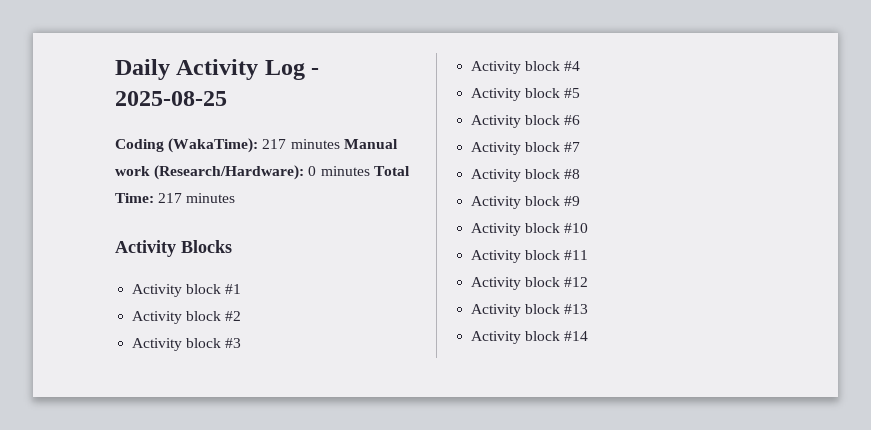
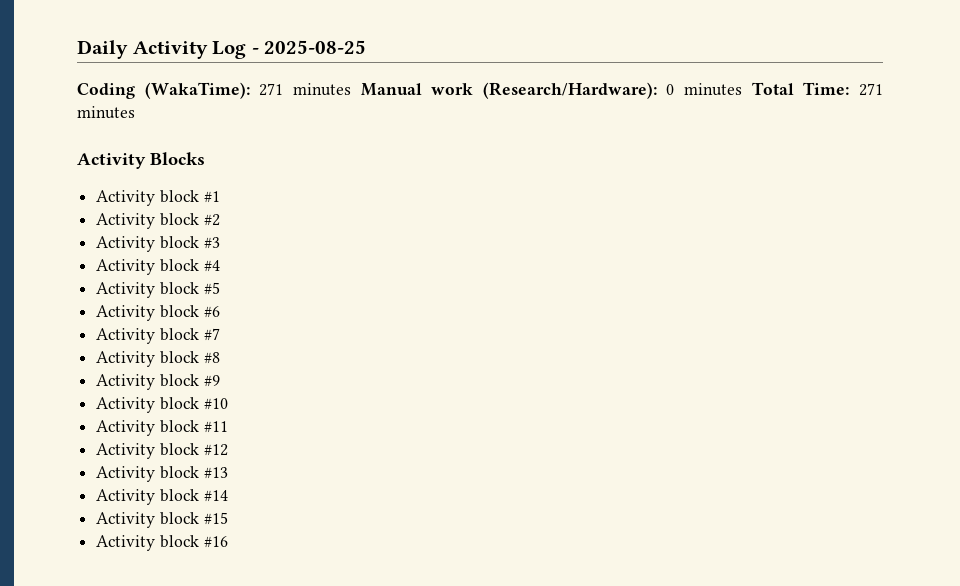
- Coding (WakaTime): 217 minutes Manual work (Research/Hardware): 0 minutes Total Time: 217 minutes
+ Coding (WakaTime): 271 minutes Manual work (Research/Hardware): 0 minutes Total Time: 271 minutes
+ Activity block #15
+ Activity block #16

